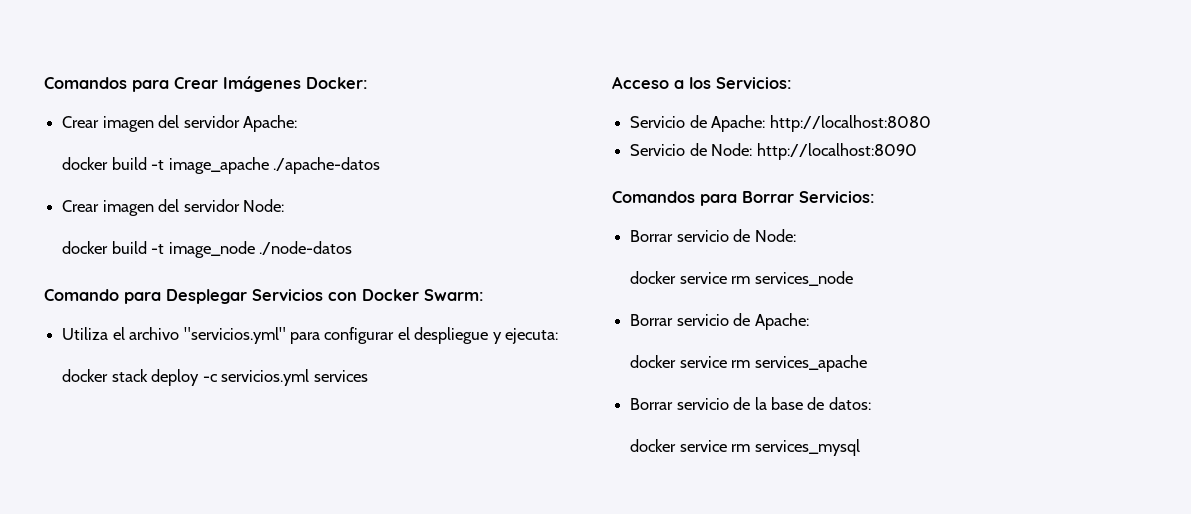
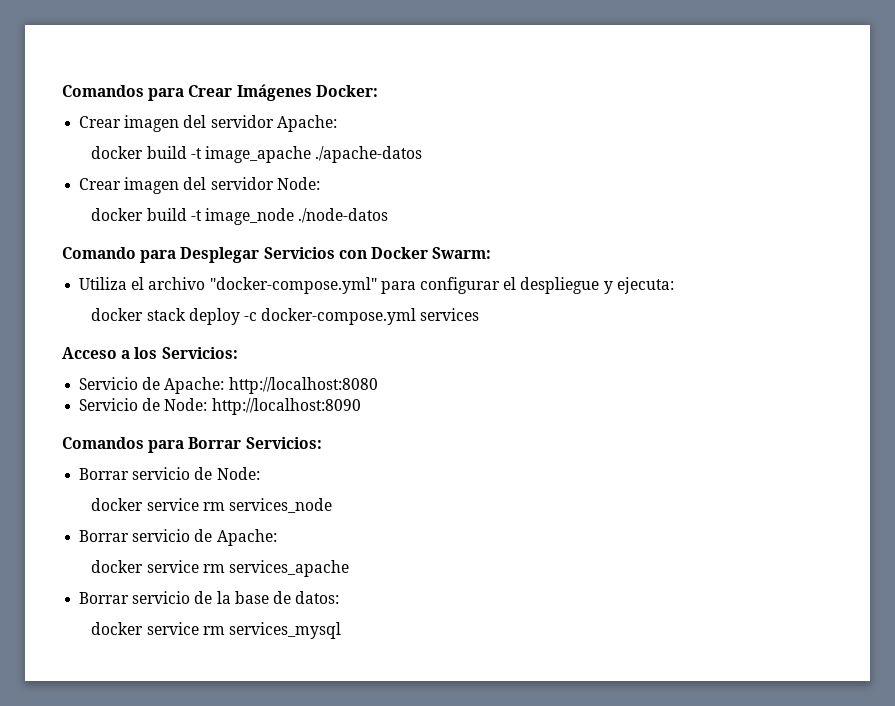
- Utiliza el archivo "servicios.yml" para configurar el despliegue y ejecuta:
+ Utiliza el archivo "docker-compose.yml" para configurar el despliegue y ejecuta:
- docker stack deploy -c servicios.yml services
+ docker stack deploy -c docker-compose.yml services

